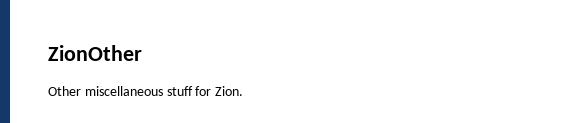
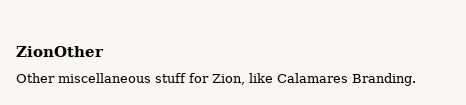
- Other miscellaneous stuff for Zion.
+ Other miscellaneous stuff for Zion, like Calamares Branding.

